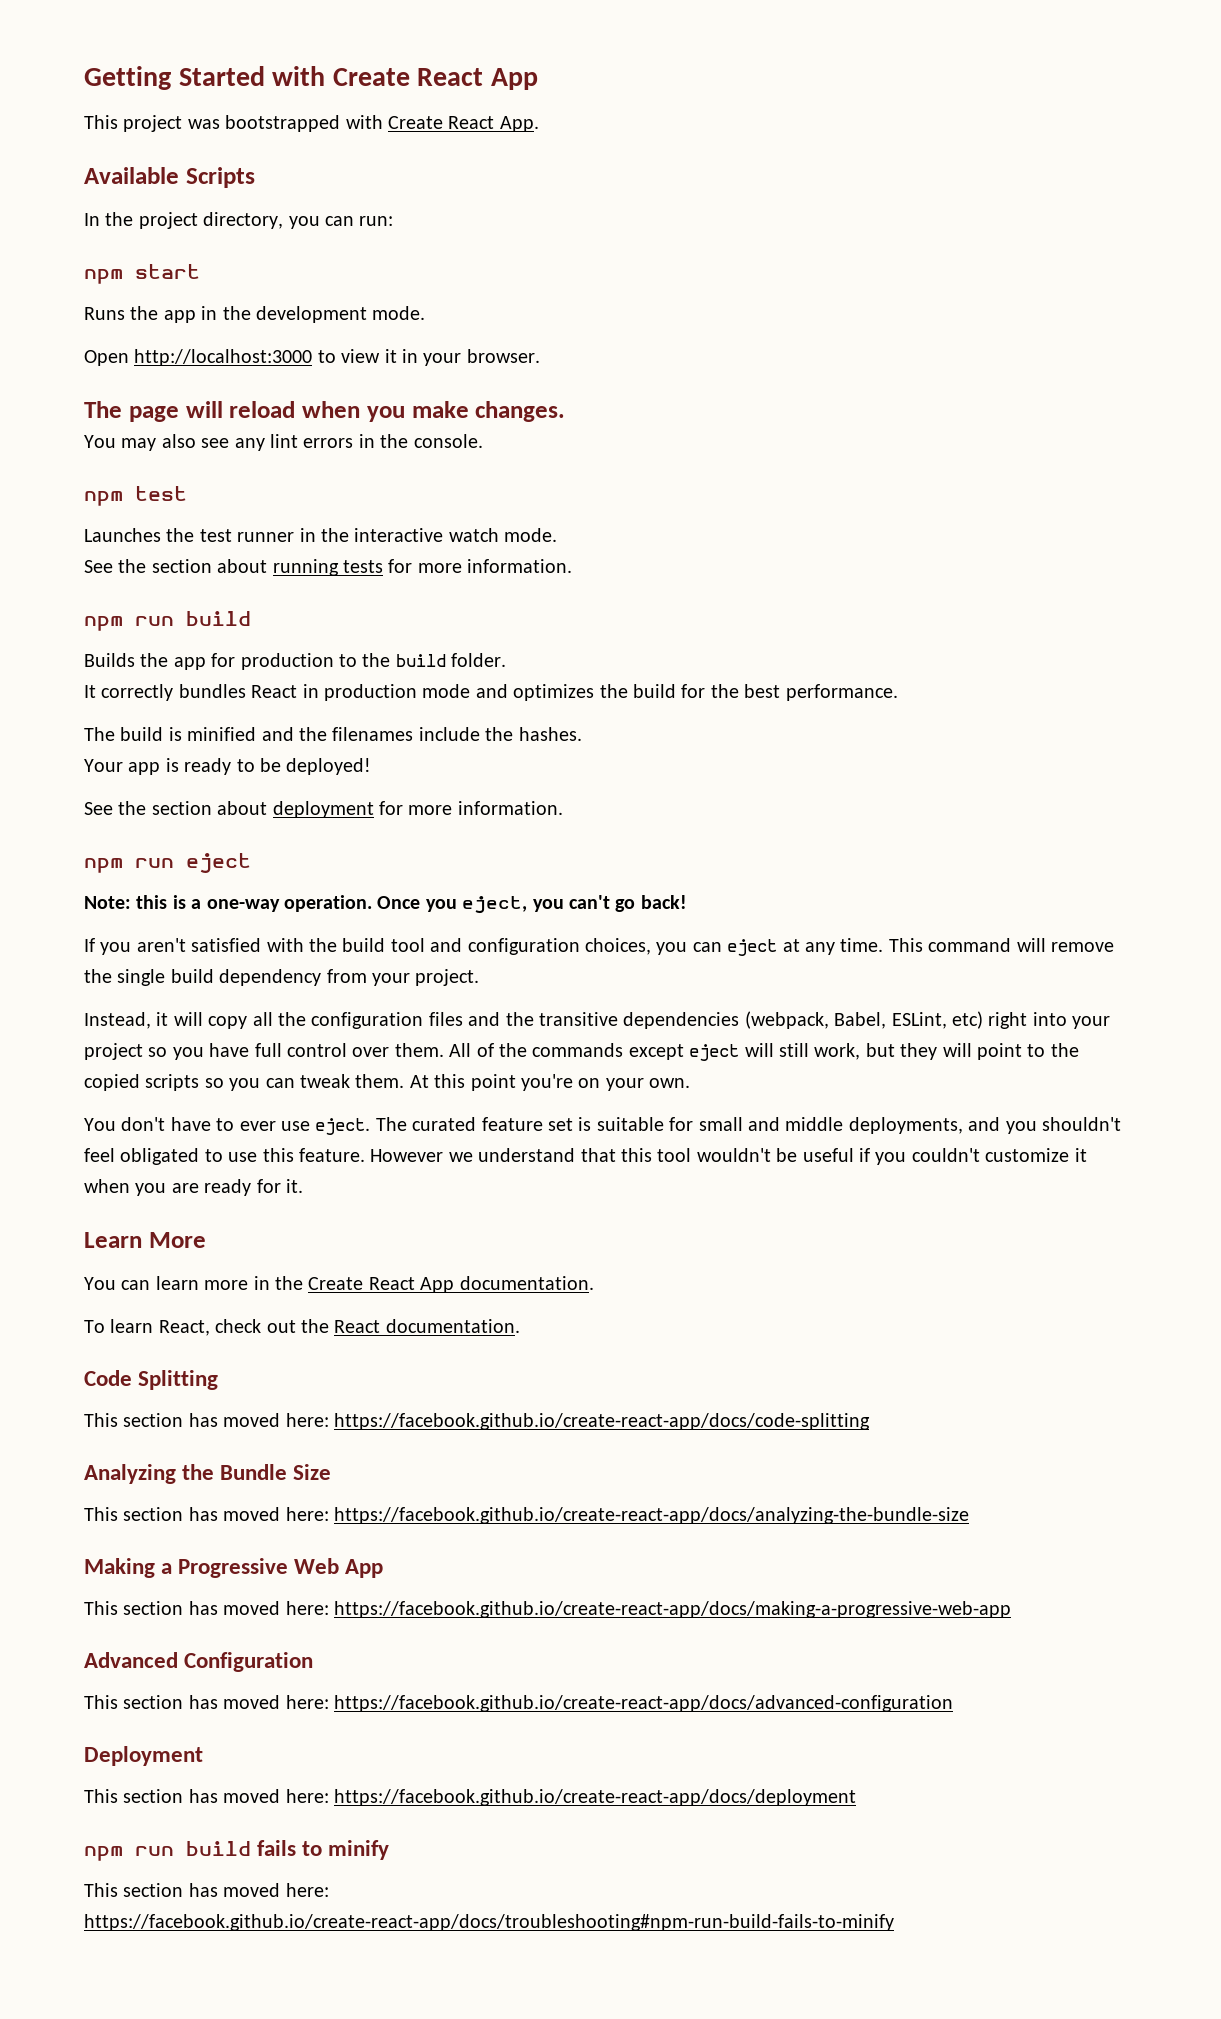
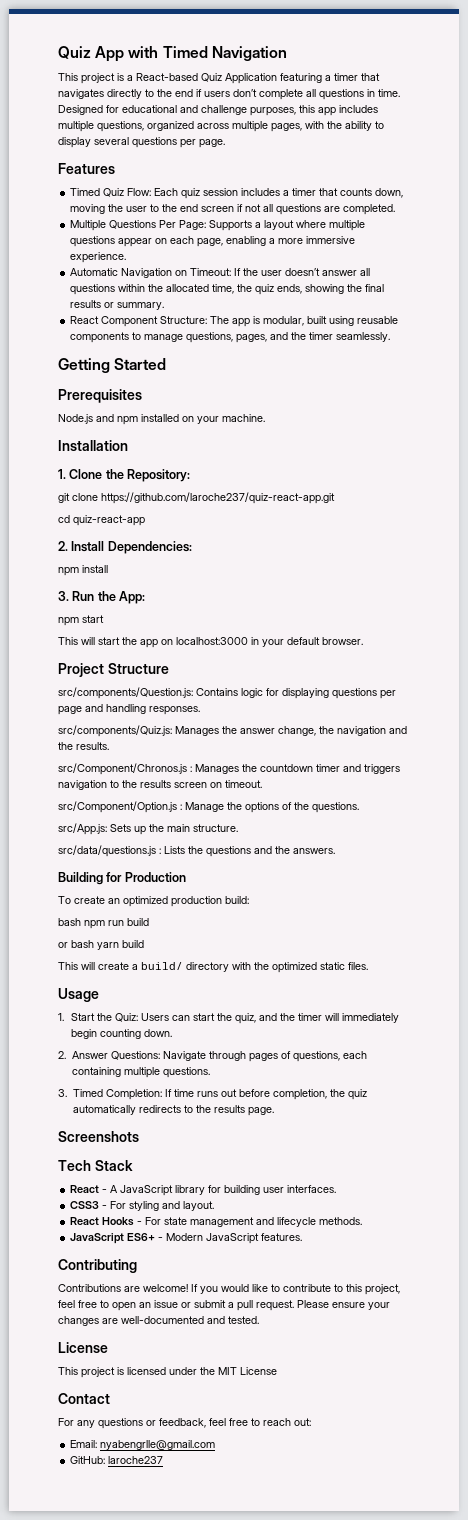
- Getting Started with Create React App
- This project was bootstrapped with Create React App.
- Available Scripts
- In the project directory, you can run:
+ Quiz App with Timed Navigation
+ This project is a React-based Quiz Application featuring a timer that navigates directly to the end if users don’t complete all questions in time. Designed for educational and challenge purposes, this app includes multiple questions, organized across multiple pages, with the ability to display several questions per page.
+ Features
+ Timed Quiz Flow: Each quiz session includes a timer that counts down, moving the user to the end screen if not all questions are completed.
+ Multiple Questions Per Page: Supports a layout where multiple questions appear on each page, enabling a more immersive experience.
+ Automatic Navigation on Timeout: If the user doesn’t answer all questions within the allocated time, the quiz ends, showing the final results or summary.
+ React Component Structure: The app is modular, built using reusable components to manage questions, pages, and the timer seamlessly.
+ Getting Started
+ Prerequisites
+ Node.js and npm installed on your machine.
+ Installation
+ 1. Clone the Repository:
+ git clone https://github.com/laroche237/quiz-react-app.git
+ cd quiz-react-app
+ 2. Install Dependencies:
+ npm install
+ 3. Run the App:
  npm start
- Runs the app in the development mode.
- Open http://localhost:3000 to view it in your browser.
+ This will start the app on localhost:3000 in your default browser.
- The page will reload when you make changes.
- You may also see any lint errors in the console.
- npm test
- Launches the test runner in the interactive watch mode.
- See the section about running tests for more information.
- npm run build
- Builds the app for production to the build folder.
- It correctly bundles React in production mode and optimizes the build for the best performance.
- The build is minified and the filenames include the hashes.
- Your app is ready to be deployed!
- See the section about deployment for more information.
- npm run eject
- Note: this is a one-way operation. Once you eject, you can't go back!
- If you aren't satisfied with the build tool and configuration choices, you can eject at any time. This command will remove the single build dependency from your project.
- Instead, it will copy all the configuration files and the transitive dependencies (webpack, Babel, ESLint, etc) right into your project so you have full control over them. All of the commands except eject will still work, but they will point to the copied scripts so you can tweak them. At this point you're on your own.
- You don't have to ever use eject. The curated feature set is suitable for small and middle deployments, and you shouldn't feel obligated to use this feature. However we understand that this tool wouldn't be useful if you couldn't customize it when you are ready for it.
- Learn More
- You can learn more in the Create React App documentation.
- To learn React, check out the React documentation.
- Code Splitting
- This section has moved here: https://facebook.github.io/create-react-app/docs/code-splitting
- Analyzing the Bundle Size
- This section has moved here: https://facebook.github.io/create-react-app/docs/analyzing-the-bundle-size
- Making a Progressive Web App
- This section has moved here: https://facebook.github.io/create-react-app/docs/making-a-progressive-web-app
- Advanced Configuration
- This section has moved here: https://facebook.github.io/create-react-app/docs/advanced-configuration
- Deployment
- This section has moved here: https://facebook.github.io/create-react-app/docs/deployment
- npm run build fails to minify
- This section has moved here: https://facebook.github.io/create-react-app/docs/troubleshooting#npm-run-build-fails-to-minify
+ Project Structure
+ src/components/Question.js: Contains logic for displaying questions per page and handling responses.
+ src/components/Quiz.js: Manages the answer change, the navigation and the results.
+ src/Component/Chronos.js : Manages the countdown timer and triggers navigation to the results screen on timeout.
+ src/Component/Option.js : Manage the options of the questions.
+ src/App.js: Sets up the main structure.
+ src/data/questions.js : Lists the questions and the answers.
+ Building for Production
+ To create an optimized production build:
+ bash npm run build
+ or bash yarn build
+ This will create a build/ directory with the optimized static files.
+ Usage
+ 1. Start the Quiz: Users can start the quiz, and the timer will immediately begin counting down.
+ 2. Answer Questions: Navigate through pages of questions, each containing multiple questions.
+ 3. Timed Completion: If time runs out before completion, the quiz automatically redirects to the results page.
+ Screenshots
+ Tech Stack
+ React - A JavaScript library for building user interfaces.
+ CSS3 - For styling and layout.
+ React Hooks - For state management and lifecycle methods.
+ JavaScript ES6+ - Modern JavaScript features.
+ Contributing
+ Contributions are welcome! If you would like to contribute to this project, feel free to open an issue or submit a pull request. Please ensure your changes are well-documented and tested.
+ License
+ This project is licensed under the MIT License
+ Contact
+ For any questions or feedback, feel free to reach out:
+ Email: nyabengrlle@gmail.com
+ GitHub: laroche237

